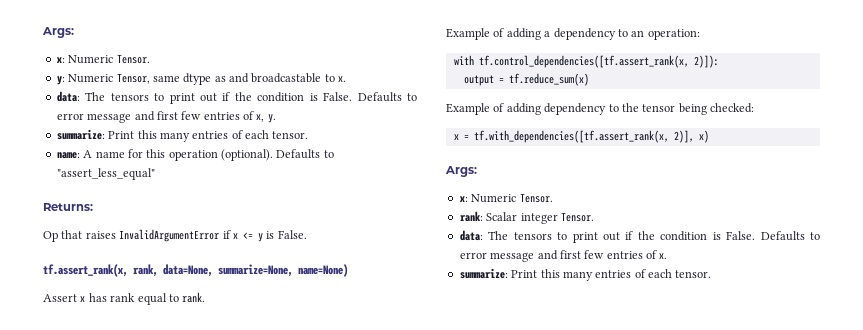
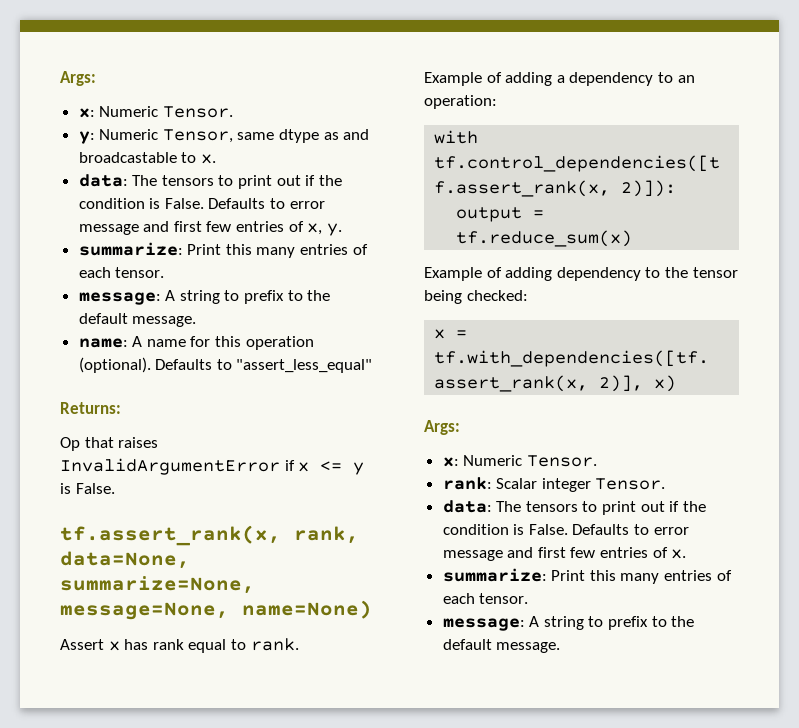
  Defaults to error message and first few entries of x, y.
  summarize: Print this many entries of each tensor.
+ message: A string to prefix to the default message.
- tf.assert_rank(x, rank, data=None, summarize=None, name=None)
+ tf.assert_rank(x, rank, data=None, summarize=None, message=None, name=None)
  Defaults to error message and first few entries of x.
  summarize: Print this many entries of each tensor.
+ message: A string to prefix to the default message.

